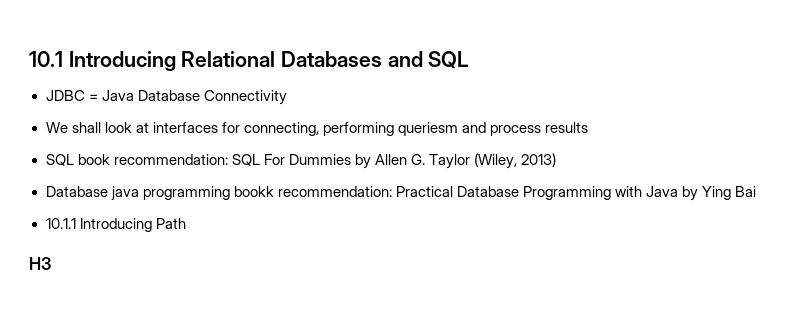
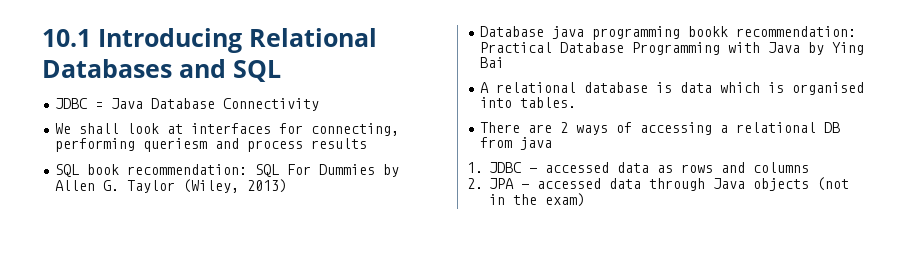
- 10.1.1 Introducing Path
- H3
+ A relational database is data which is organised into tables.
+ There are 2 ways of accessing a relational DB from java
+ 1. JDBC - accessed data as rows and columns
+ 2. JPA - accessed data through Java objects (not in the exam)

